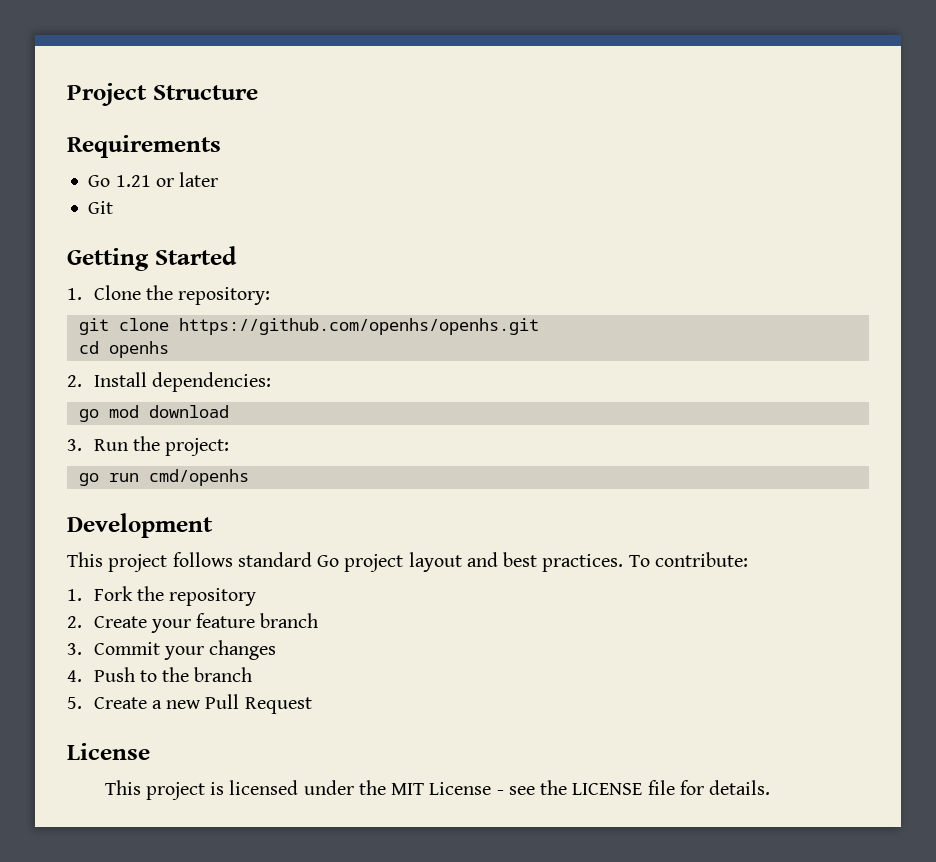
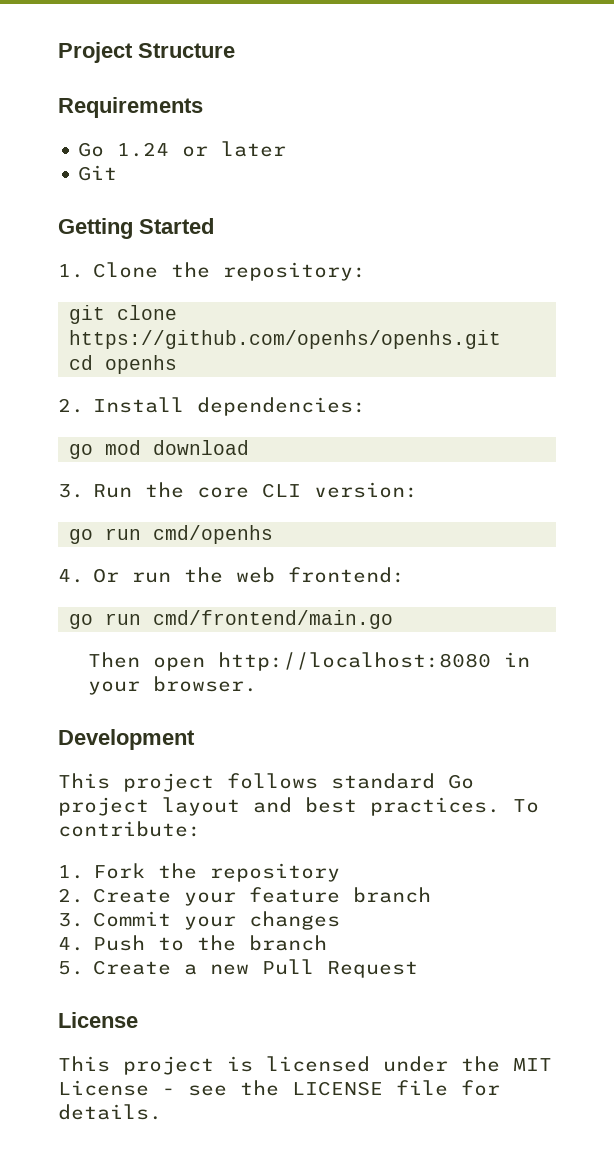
- Go 1.21 or later
+ Go 1.24 or later
- 3. Run the project:
+ 3. Run the core CLI version:
+ 4. Or run the web frontend:
+ go run cmd/frontend/main.go
+ Then open http://localhost:8080 in your browser.

